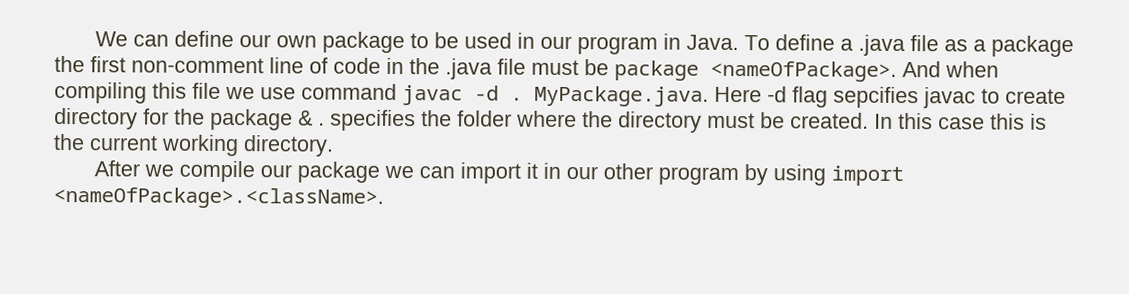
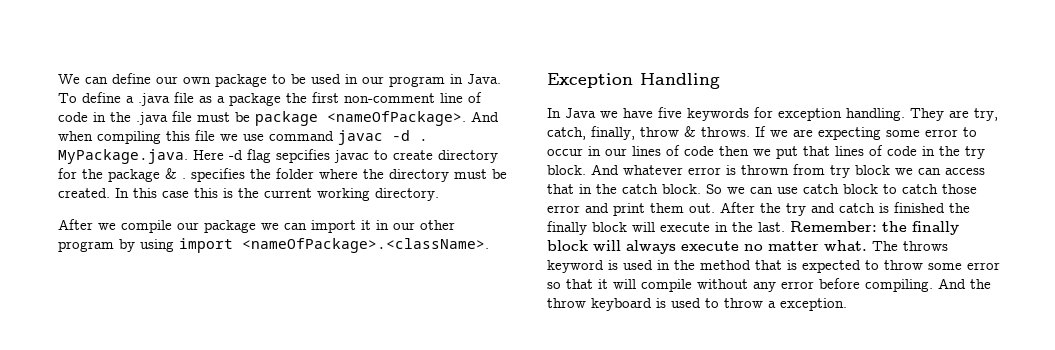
+ Exception Handling
+ In Java we have five keywords for exception handling. They are try, catch, finally, throw & throws. If we are expecting some error to occur in our lines of code then we put that lines of code in the try block. And whatever error is thrown from try block we can access that in the catch block. So we can use catch block to catch those error and print them out. After the try and catch is finished the finally block will execute in the last. Remember: the finally block will always execute no matter what. The throws keyword is used in the method that is expected to throw some error so that it will compile without any error before compiling. And the throw keyboard is used to throw a exception.

